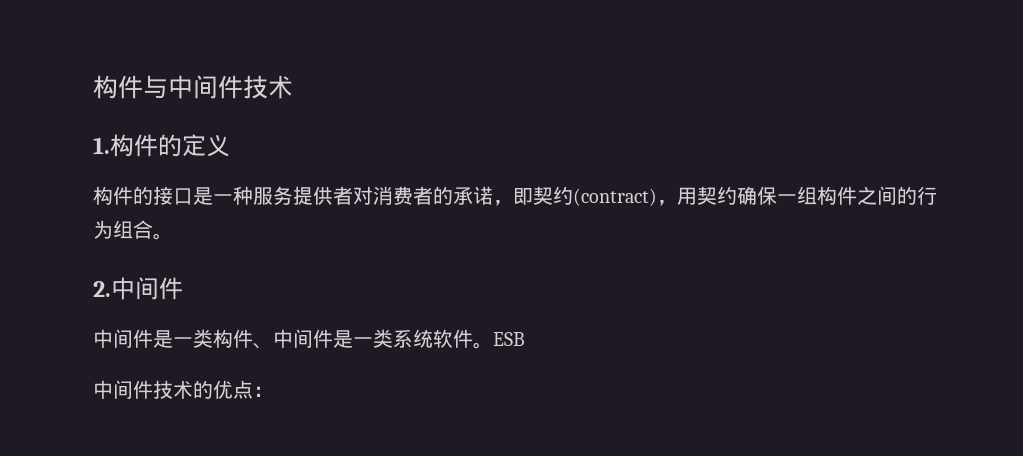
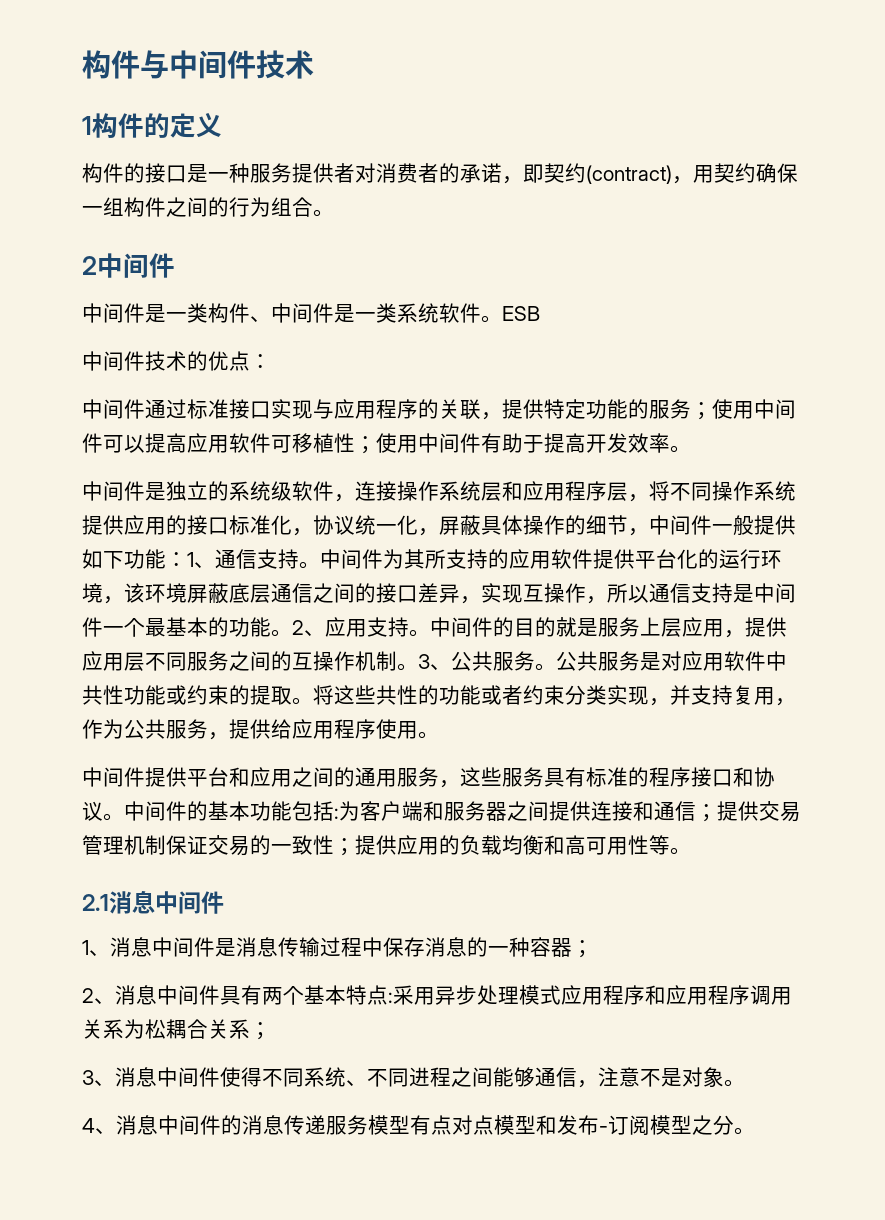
- 1.构件的定义
+ 1构件的定义
- 2.中间件
+ 2中间件
+ 中间件通过标准接口实现与应用程序的关联，提供特定功能的服务；使用中间件可以提高应用软件可移植性；使用中间件有助于提高开发效率。
+ 中间件是独立的系统级软件，连接操作系统层和应用程序层，将不同操作系统提供应用的接口标准化，协议统一化，屏蔽具体操作的细节，中间件一般提供如下功能：1、通信支持。中间件为其所支持的应用软件提供平台化的运行环境，该环境屏蔽底层通信之间的接口差异，实现互操作，所以通信支持是中间件一个最基本的功能。2、应用支持。中间件的目的就是服务上层应用，提供应用层不同服务之间的互操作机制。3、公共服务。公共服务是对应用软件中共性功能或约束的提取。将这些共性的功能或者约束分类实现，并支持复用，作为公共服务，提供给应用程序使用。
+ 中间件提供平台和应用之间的通用服务，这些服务具有标准的程序接口和协议。中间件的基本功能包括:为客户端和服务器之间提供连接和通信；提供交易管理机制保证交易的一致性；提供应用的负载均衡和高可用性等。
+ 2.1消息中间件
+ 1、消息中间件是消息传输过程中保存消息的一种容器；
+ 2、消息中间件具有两个基本特点:采用异步处理模式应用程序和应用程序调用关系为松耦合关系；
+ 3、消息中间件使得不同系统、不同进程之间能够通信，注意不是对象。
+ 4、消息中间件的消息传递服务模型有点对点模型和发布-订阅模型之分。

